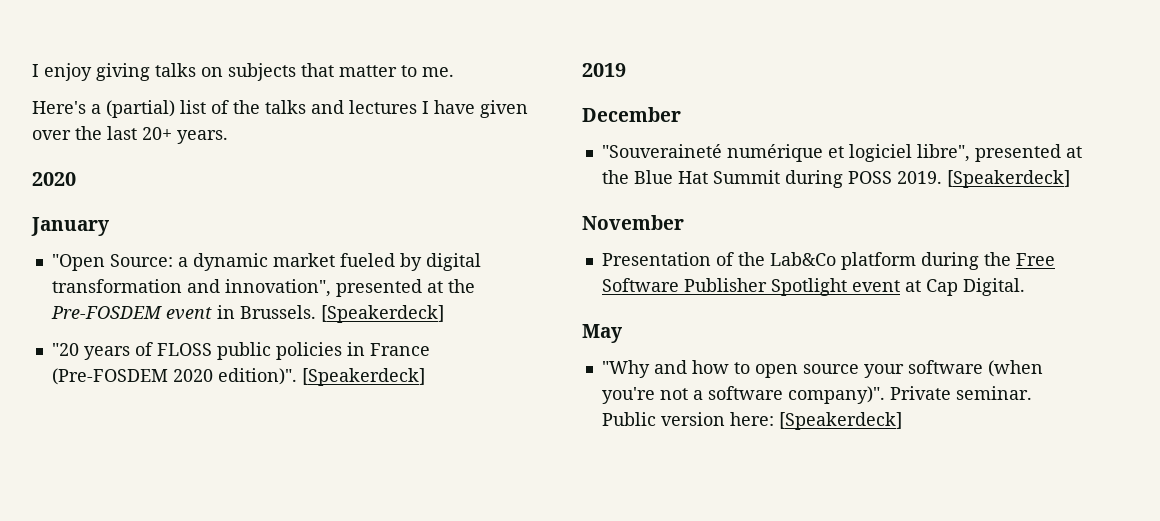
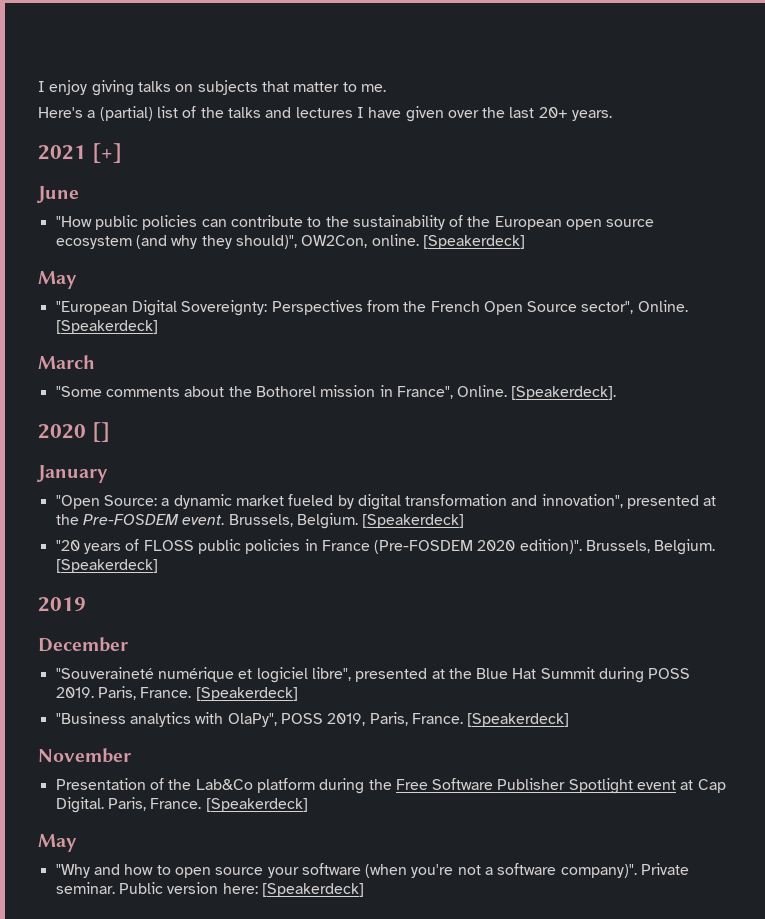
  Here's a (partial) list of the talks and lectures I have given over the last 20+ years.
- 2020
+ 2021 [+]
+ June
+ "How public policies can contribute to the sustainability of the European open source ecosystem (and why they should)", OW2Con, online. [Speakerdeck]
+ May
+ "European Digital Sovereignty: Perspectives from the French Open Source sector", Online. [Speakerdeck]
+ March
+ "Some comments about the Bothorel mission in France", Online. [Speakerdeck].
+ 2020 []
- "Open Source: a dynamic market fueled by digital transformation and innovation", presented at the Pre-FOSDEM event in Brussels.
+ "Open Source: a dynamic market fueled by digital transformation and innovation", presented at the Pre-FOSDEM event. Brussels, Belgium.
- "20 years of FLOSS public policies in France (Pre-FOSDEM 2020 edition)".
+ "20 years of FLOSS public policies in France (Pre-FOSDEM 2020 edition)". Brussels, Belgium.
- "Souveraineté numérique et logiciel libre", presented at the Blue Hat Summit during POSS 2019.
+ "Souveraineté numérique et logiciel libre", presented at the Blue Hat Summit during POSS 2019. Paris, France. [Speakerdeck]
+ "Business analytics with OlaPy", POSS 2019, Paris, France.
- Presentation of the Lab&Co platform during the Free Software Publisher Spotlight event at Cap Digital.
+ Presentation of the Lab&Co platform during the Free Software Publisher Spotlight event at Cap Digital. Paris, France. [Speakerdeck]

